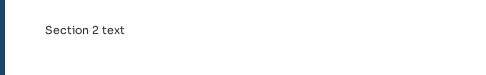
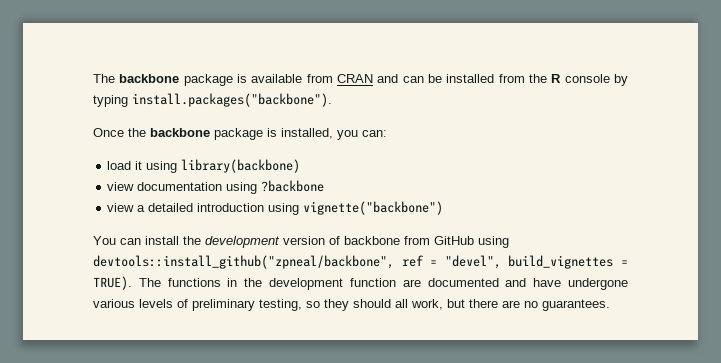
- Section 2 text
+ The backbone package is available from CRAN and can be installed from the R console by typing install.packages("backbone").
+ Once the backbone package is installed, you can:
+ load it using library(backbone)
+ view documentation using ?backbone
+ view a detailed introduction using vignette("backbone")
+ You can install the development version of backbone from GitHub using devtools::install_github("zpneal/backbone", ref = "devel", build_vignettes = TRUE). The functions in the development function are documented and have undergone various levels of preliminary testing, so they should all work, but there are no guarantees.

